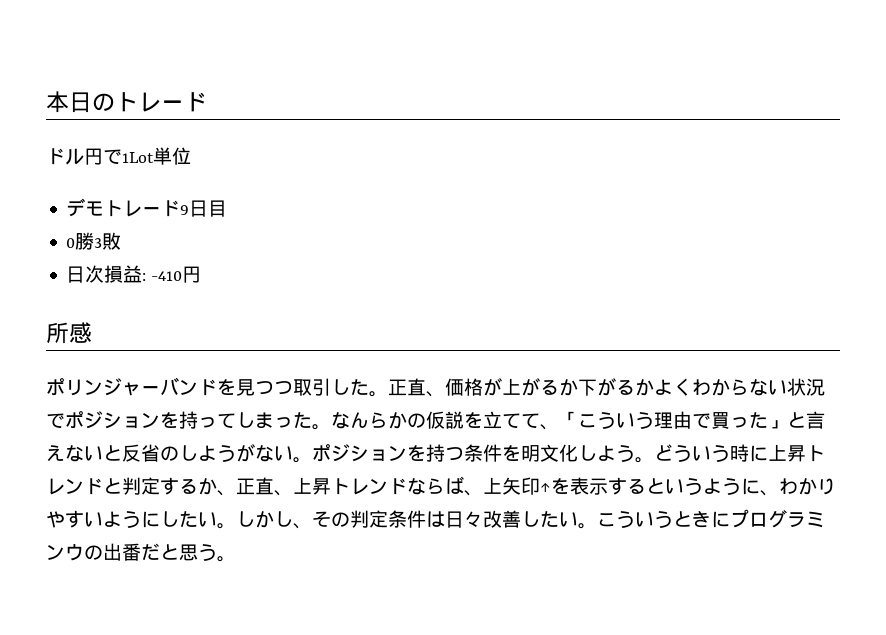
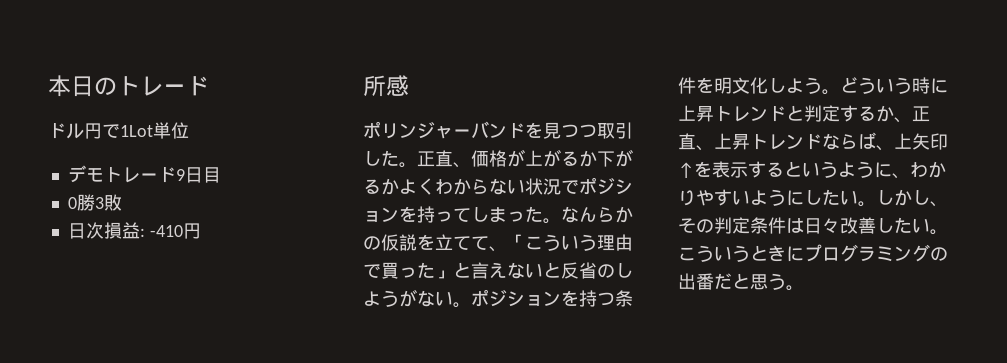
- こういうときにプログラミンウの出番だと思う。
+ こういうときにプログラミングの出番だと思う。

